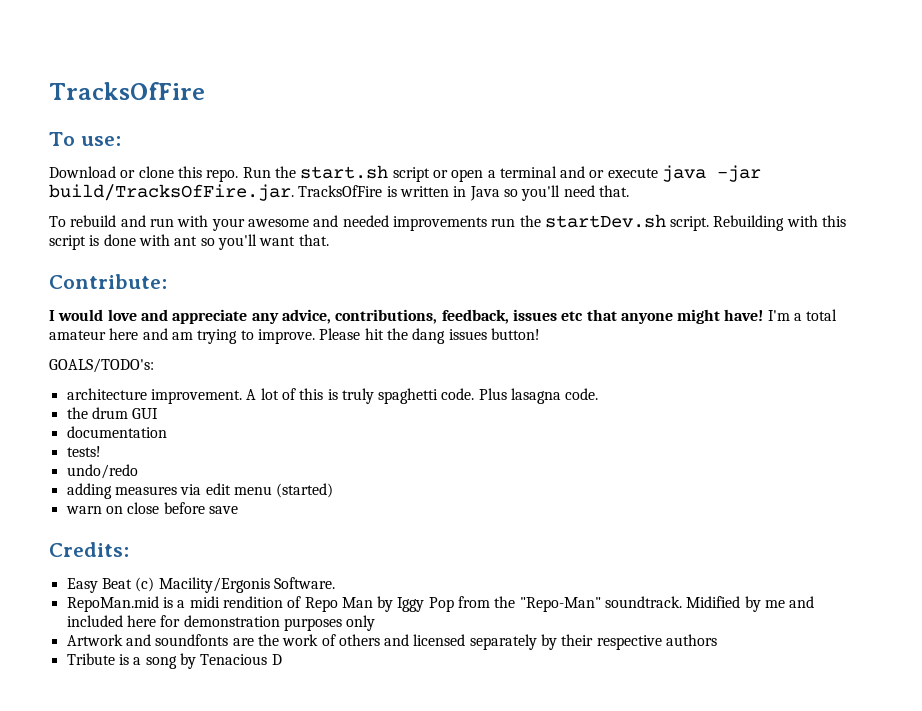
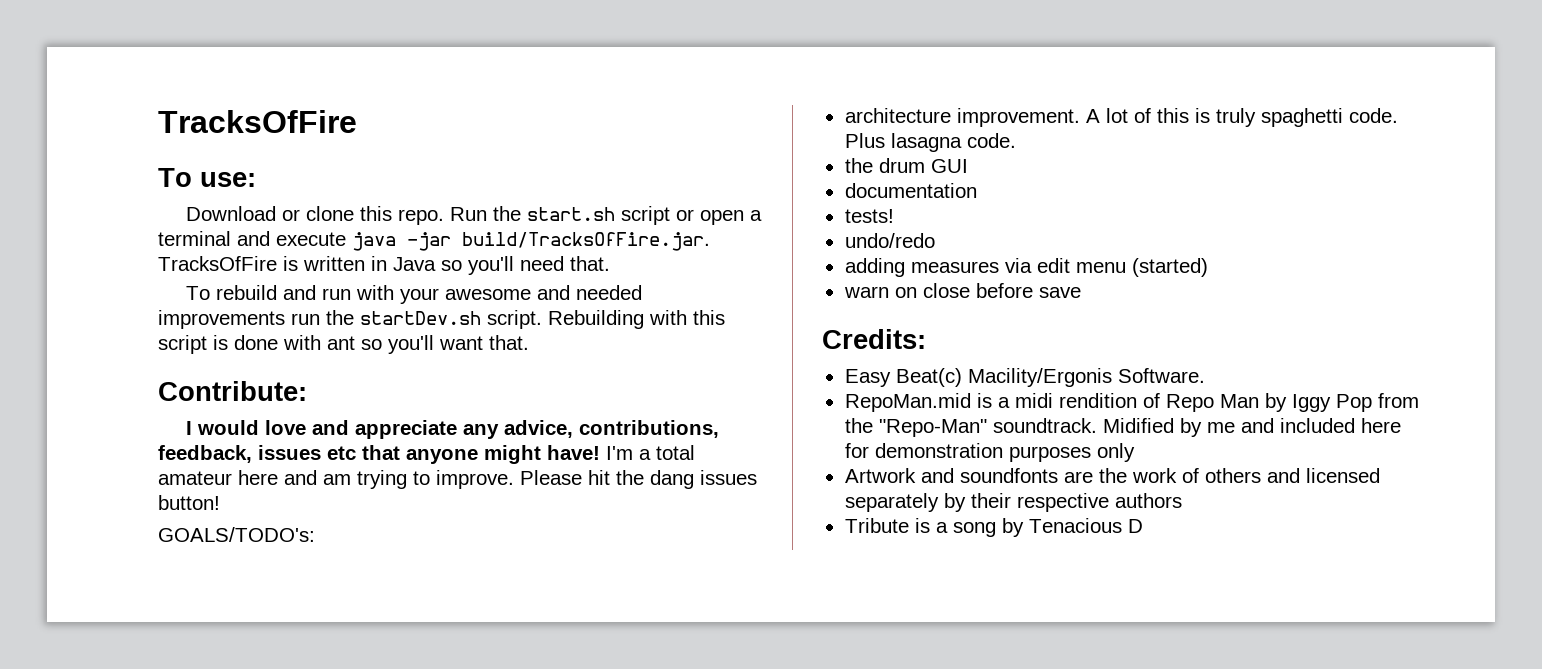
- Run the start.sh script or open a terminal and or execute java -jar build/TracksOfFire.jar. TracksOfFire is written in Java so you'll need that.
+ Run the start.sh script or open a terminal and execute java -jar build/TracksOfFire.jar. TracksOfFire is written in Java so you'll need that.
- Easy Beat (c) Macility/Ergonis Software.
+ Easy Beat(c) Macility/Ergonis Software.

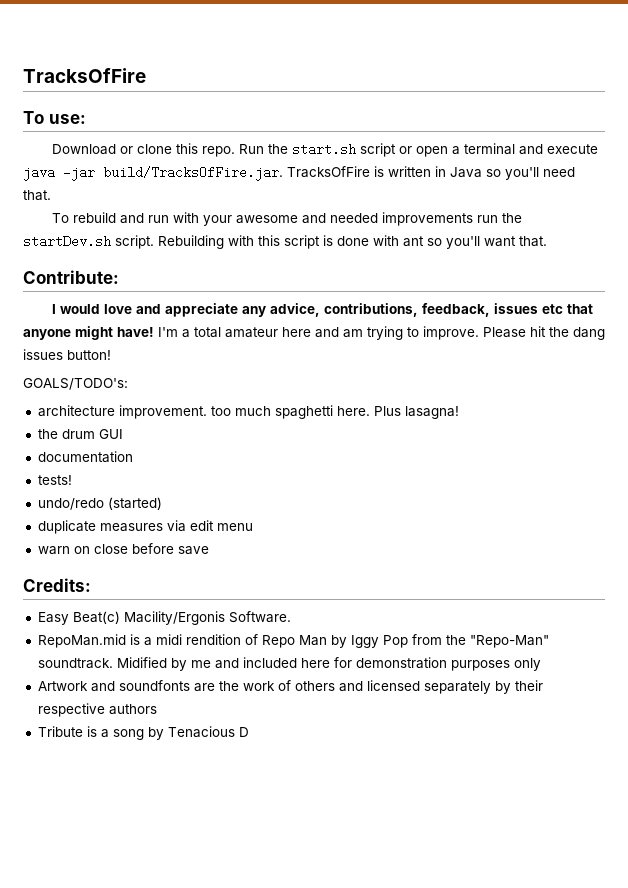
- architecture improvement. A lot of this is truly spaghetti code. Plus lasagna code.
+ architecture improvement. too much spaghetti here. Plus lasagna!
- undo/redo
- adding measures via edit menu (started)
+ undo/redo (started)
+ duplicate measures via edit menu

